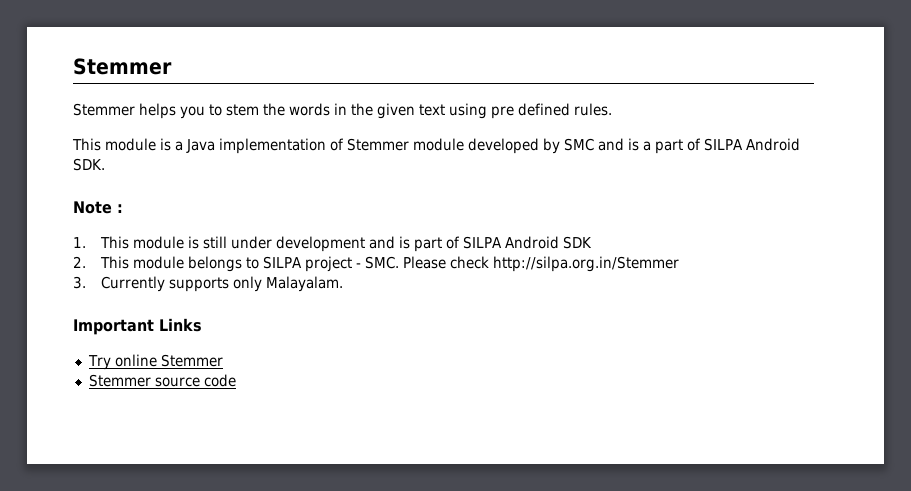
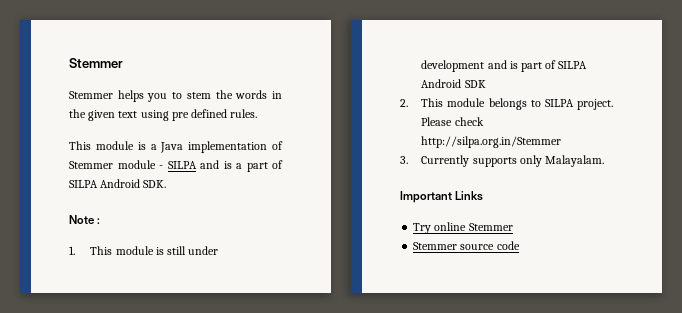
- This module is a Java implementation of Stemmer module developed by SMC and is a part of SILPA Android SDK.
+ This module is a Java implementation of Stemmer module - SILPA and is a part of SILPA Android SDK.
- 2. This module belongs to SILPA project - SMC. Please check http://silpa.org.in/Stemmer
+ 2. This module belongs to SILPA project. Please check http://silpa.org.in/Stemmer

